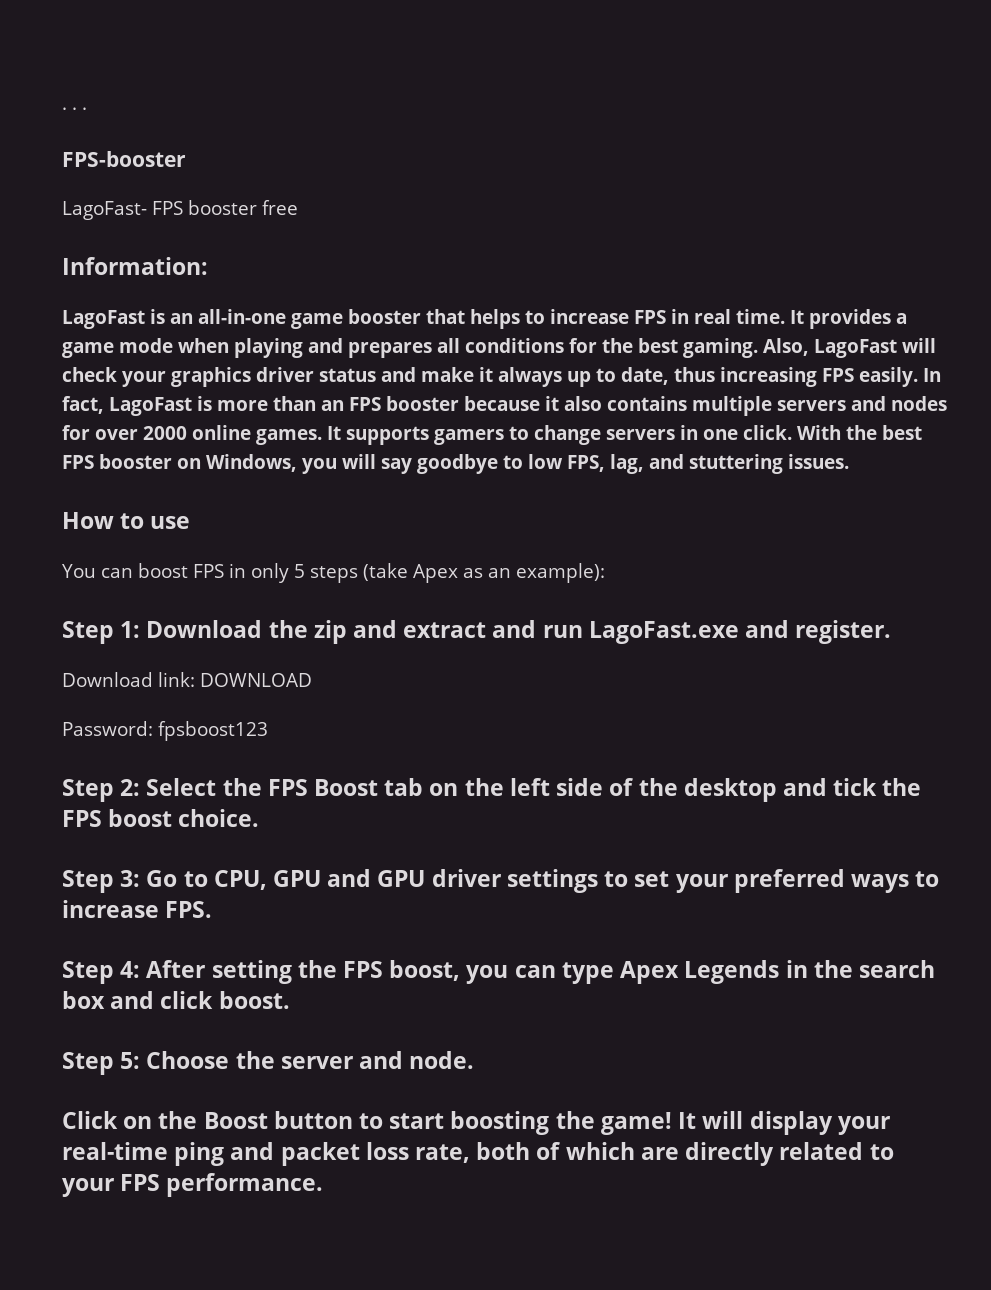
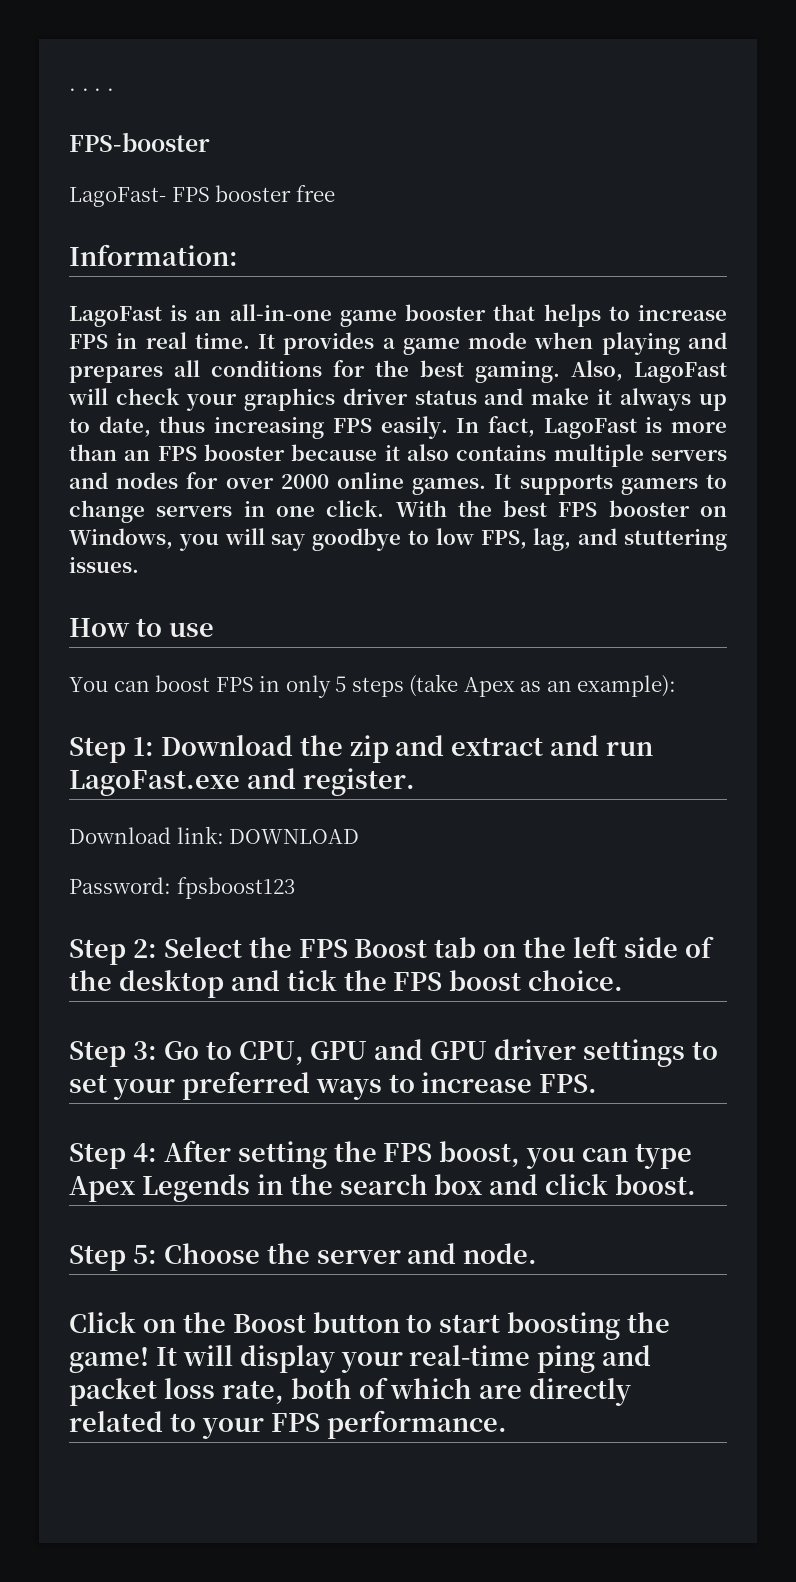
- . . .
+ . . . .

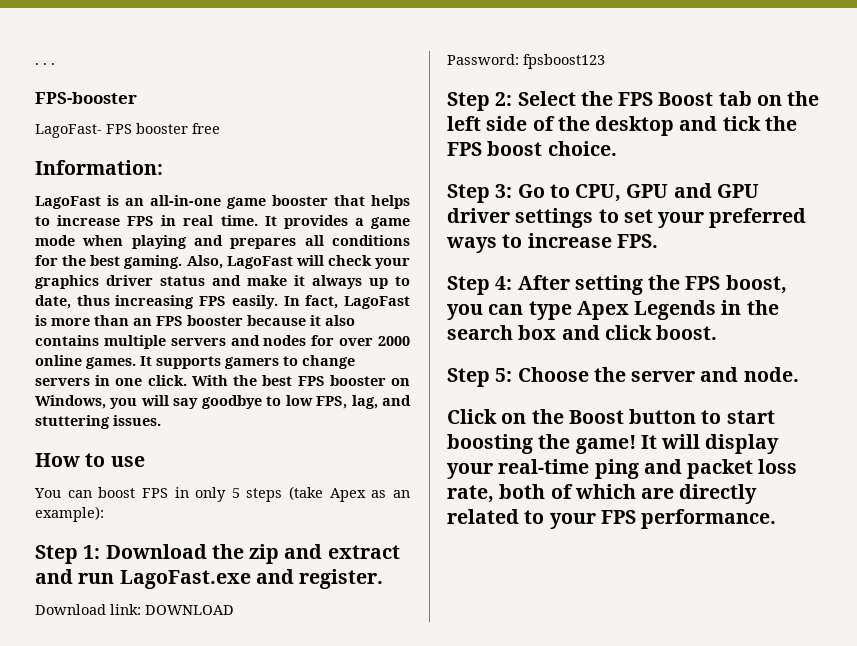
- . . . .
+ . . .

